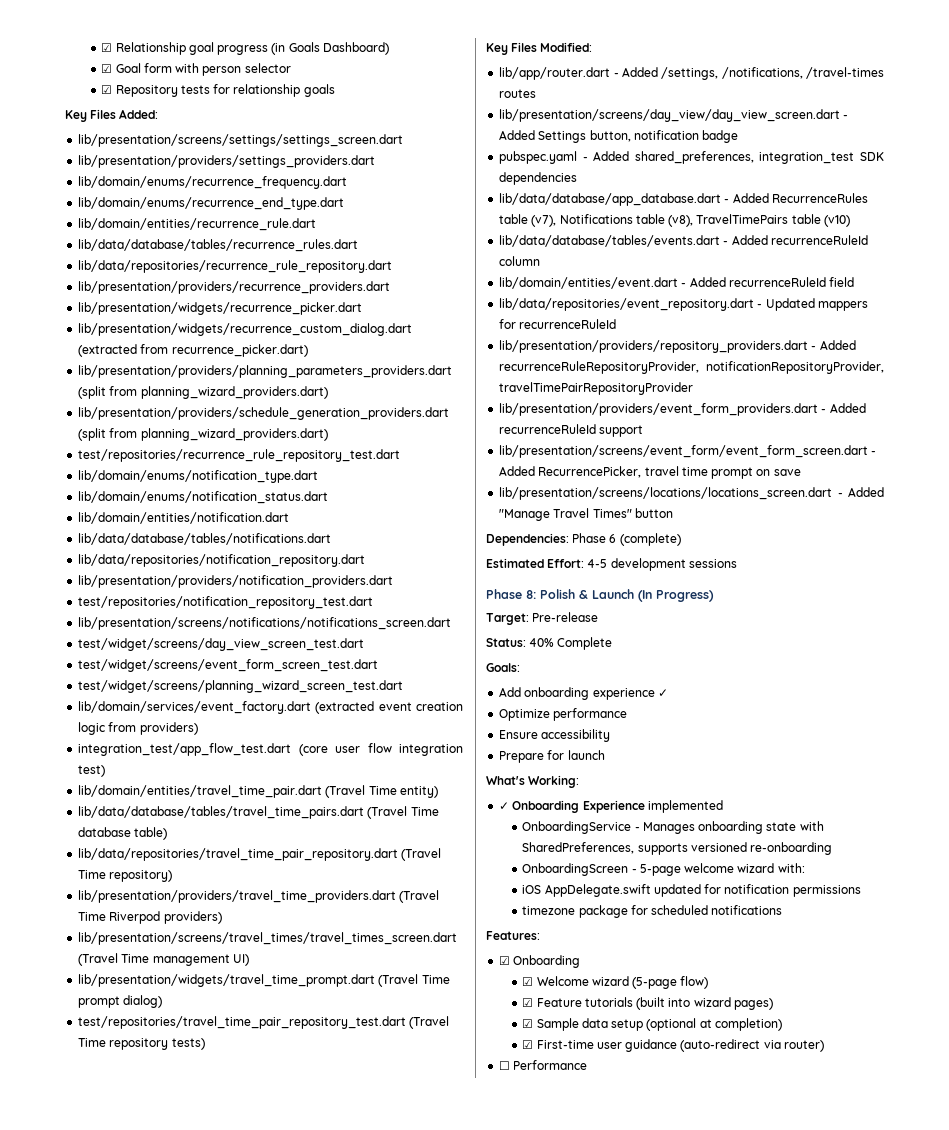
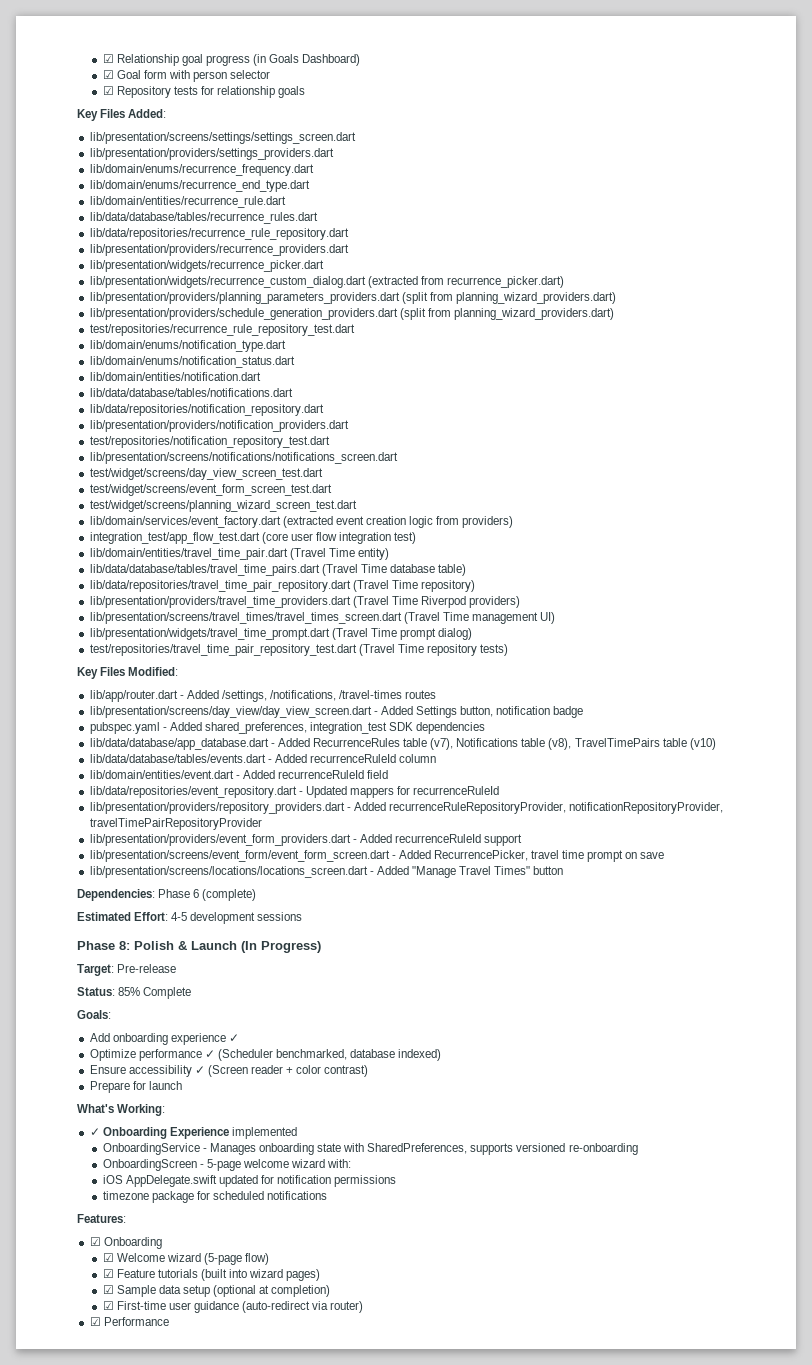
- Status: 40% Complete
+ Status: 85% Complete
- Optimize performance
- Ensure accessibility
+ Optimize performance ✓ (Scheduler benchmarked, database indexed)
+ Ensure accessibility ✓ (Screen reader + color contrast)
- ☐ Performance
+ ☑ Performance

